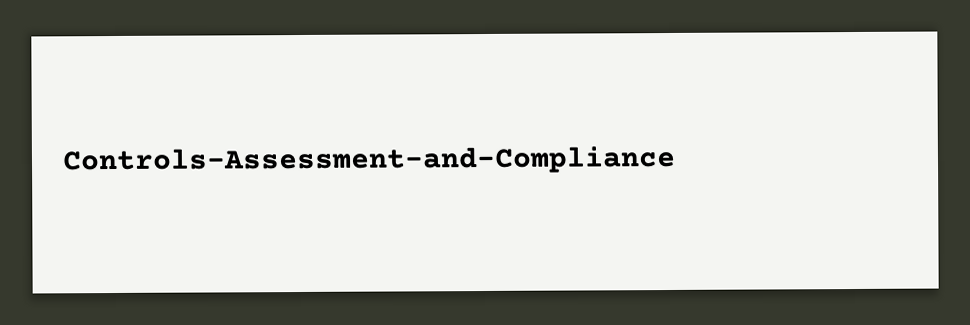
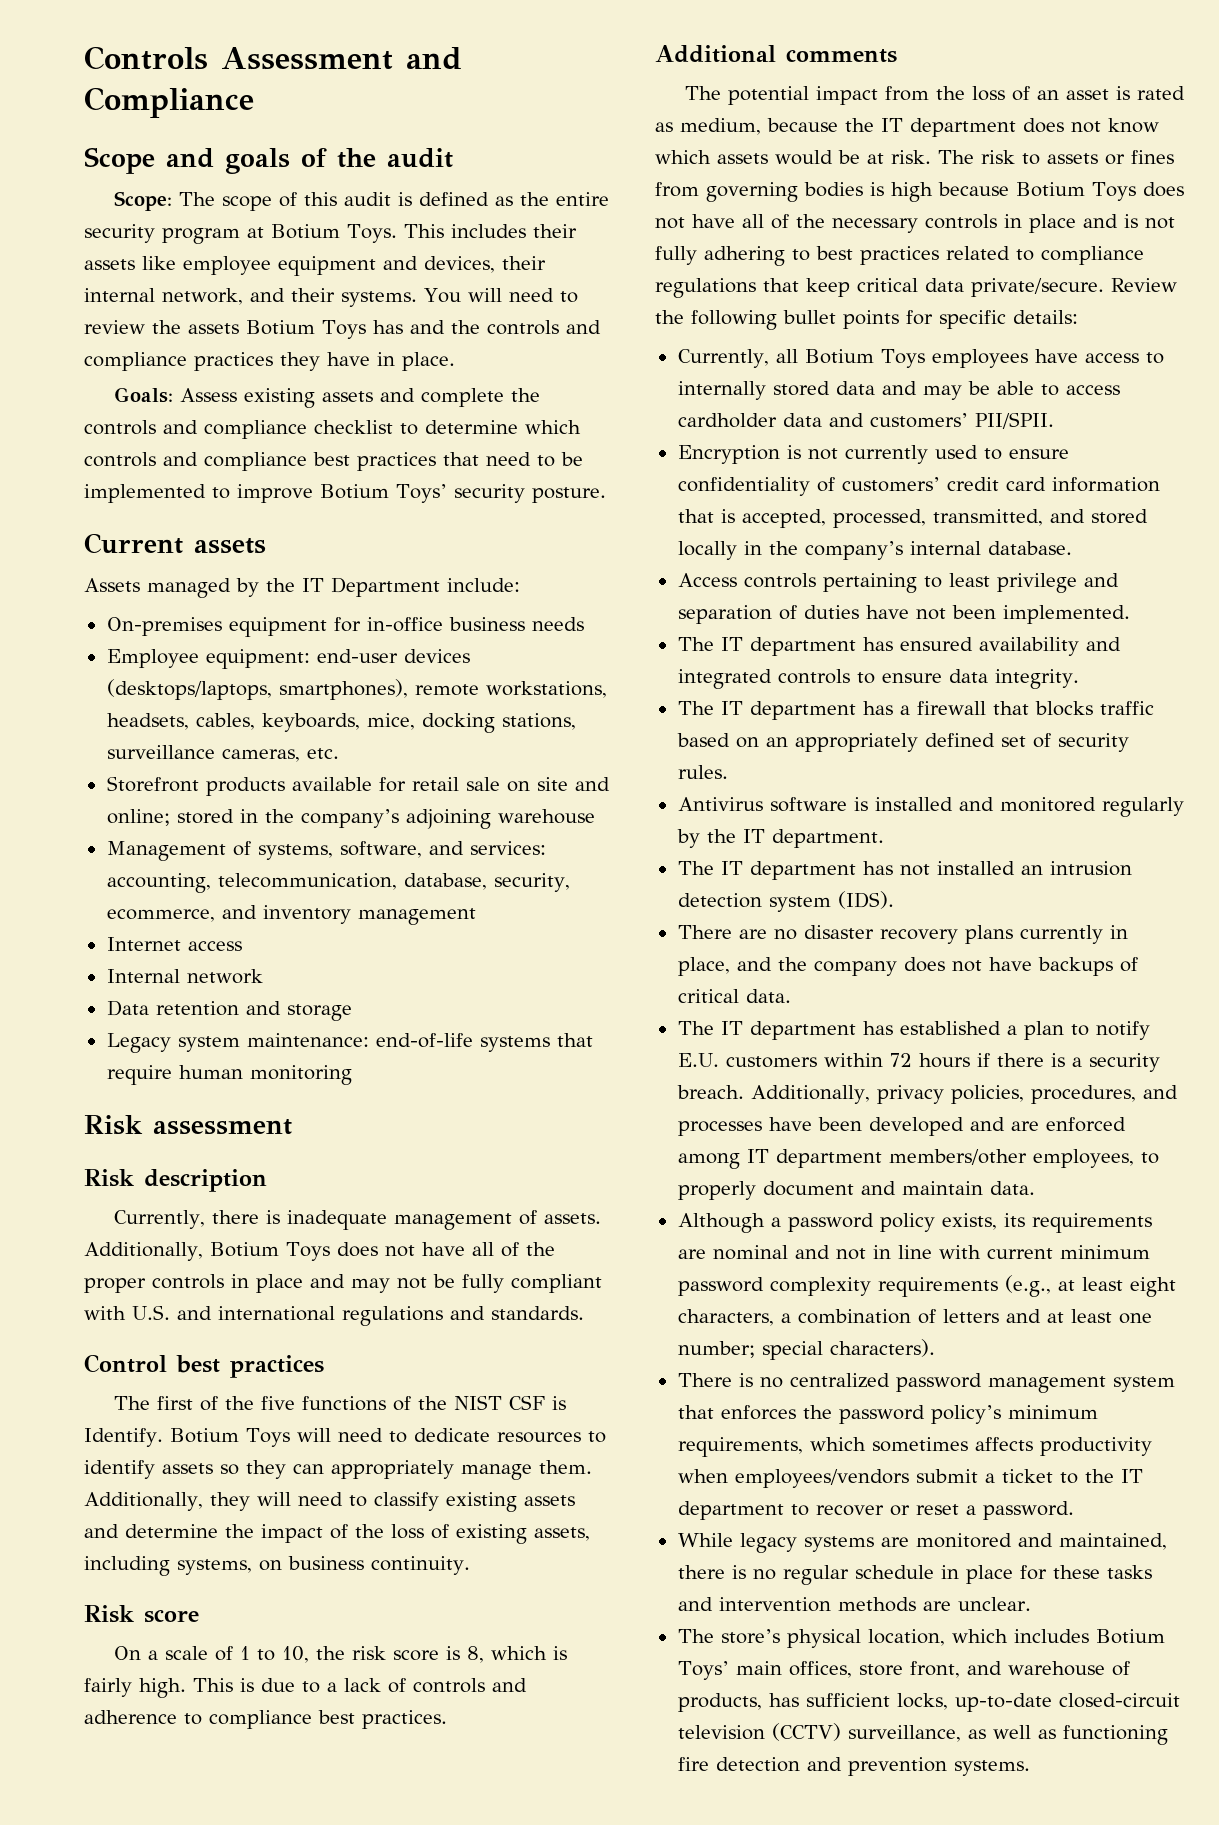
- Controls-Assessment-and-Compliance
+ Controls Assessment and Compliance
+ Scope and goals of the audit
+ Scope: The scope of this audit is defined as the entire security program at Botium Toys. This includes their assets like employee equipment and devices, their internal network, and their systems. You will need to review the assets Botium Toys has and the controls and compliance practices they have in place.
+ Goals: Assess existing assets and complete the controls and compliance checklist to determine which controls and compliance best practices that need to be implemented to improve Botium Toys’ security posture.
+ Current assets
+ Assets managed by the IT Department include:
+ On-premises equipment for in-office business needs
+ Employee equipment: end-user devices (desktops/laptops, smartphones), remote workstations, headsets, cables, keyboards, mice, docking stations, surveillance cameras, etc.
+ Storefront products available for retail sale on site and online; stored in the company’s adjoining warehouse
+ Management of systems, software, and services: accounting, telecommunication, database, security, ecommerce, and inventory management
+ Internet access
+ Internal network
+ Data retention and storage
+ Legacy system maintenance: end-of-life systems that require human monitoring
+ Risk assessment
+ Risk description
+ Currently, there is inadequate management of assets. Additionally, Botium Toys does not have all of the proper controls in place and may not be fully compliant with U.S. and international regulations and standards.
+ Control best practices
+ The first of the five functions of the NIST CSF is Identify. Botium Toys will need to dedicate resources to identify assets so they can appropriately manage them. Additionally, they will need to classify existing assets and determine the impact of the loss of existing assets, including systems, on business continuity.
+ Risk score
+ On a scale of 1 to 10, the risk score is 8, which is fairly high. This is due to a lack of controls and adherence to compliance best practices.
+ Additional comments
+ The potential impact from the loss of an asset is rated as medium, because the IT department does not know which assets would be at risk. The risk to assets or fines from governing bodies is high because Botium Toys does not have all of the necessary controls in place and is not fully adhering to best practices related to compliance regulations that keep critical data private/secure. Review the following bullet points for specific details:
+ Currently, all Botium Toys employees have access to internally stored data and may be able to access cardholder data and customers’ PII/SPII.
+ Encryption is not currently used to ensure confidentiality of customers’ credit card information that is accepted, processed, transmitted, and stored locally in the company’s internal database.
+ Access controls pertaining to least privilege and separation of duties have not been implemented.
+ The IT department has ensured availability and integrated controls to ensure data integrity.
+ The IT department has a firewall that blocks traffic based on an appropriately defined set of security rules.
+ Antivirus software is installed and monitored regularly by the IT department.
+ The IT department has not installed an intrusion detection system (IDS).
+ There are no disaster recovery plans currently in place, and the company does not have backups of critical data.
+ The IT department has established a plan to notify E.U. customers within 72 hours if there is a security breach. Additionally, privacy policies, procedures, and processes have been developed and are enforced among IT department members/other employees, to properly document and maintain data.
+ Although a password policy exists, its requirements are nominal and not in line with current minimum password complexity requirements (e.g., at least eight characters, a combination of letters and at least one number; special characters).
+ There is no centralized password management system that enforces the password policy’s minimum requirements, which sometimes affects productivity when employees/vendors submit a ticket to the IT department to recover or reset a password.
+ While legacy systems are monitored and maintained, there is no regular schedule in place for these tasks and intervention methods are unclear.
+ The store’s physical location, which includes Botium Toys’ main offices, store front, and warehouse of products, has sufficient locks, up-to-date closed-circuit television (CCTV) surveillance, as well as functioning fire detection and prevention systems.

